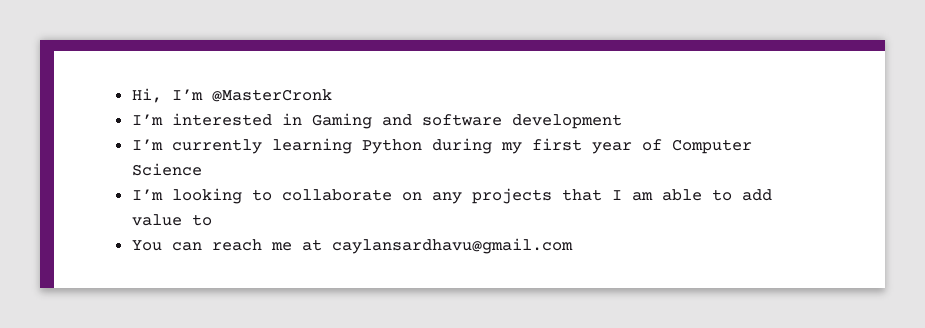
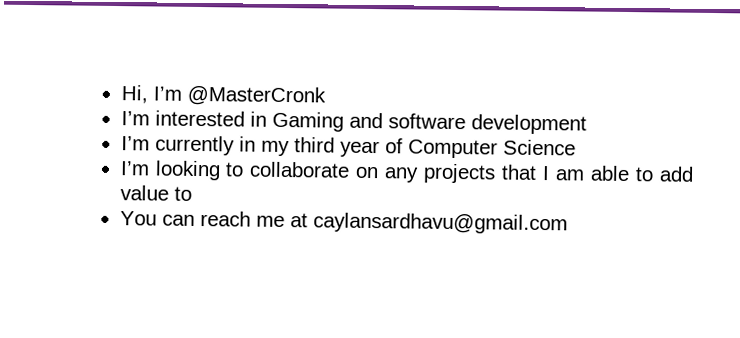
- I’m currently learning Python during my first year of Computer Science
+ I’m currently in my third year of Computer Science

